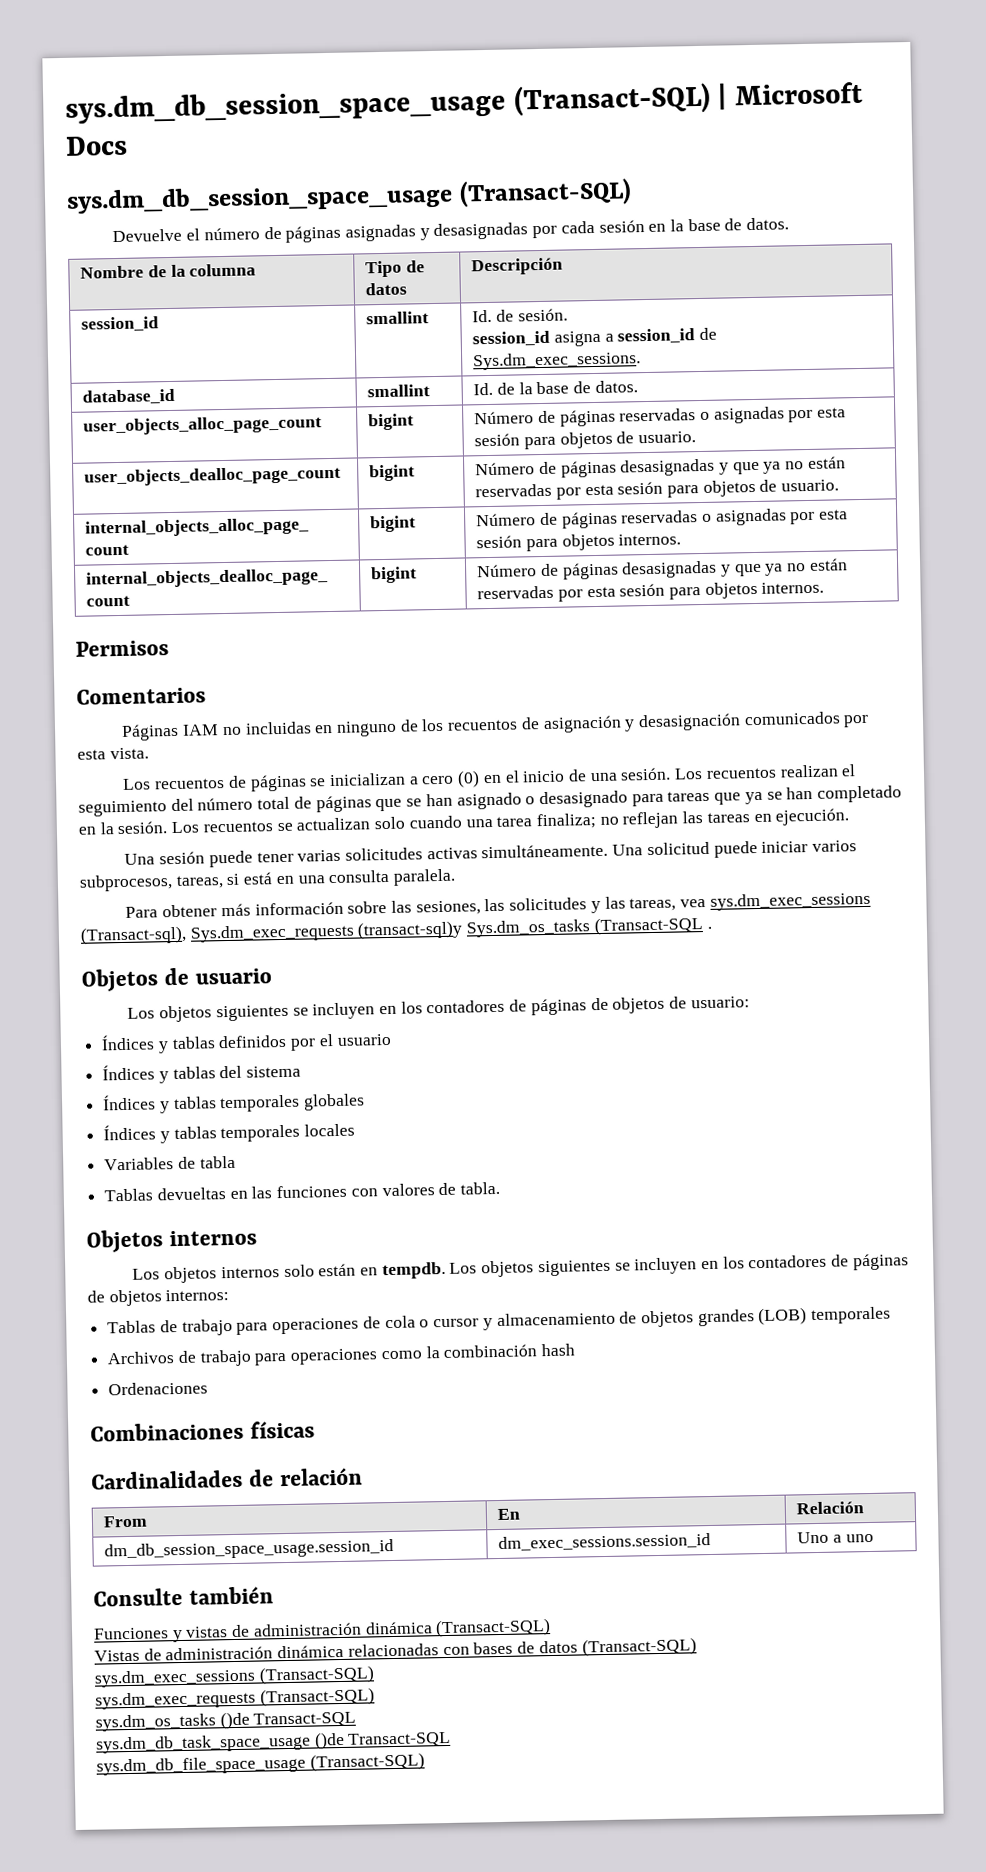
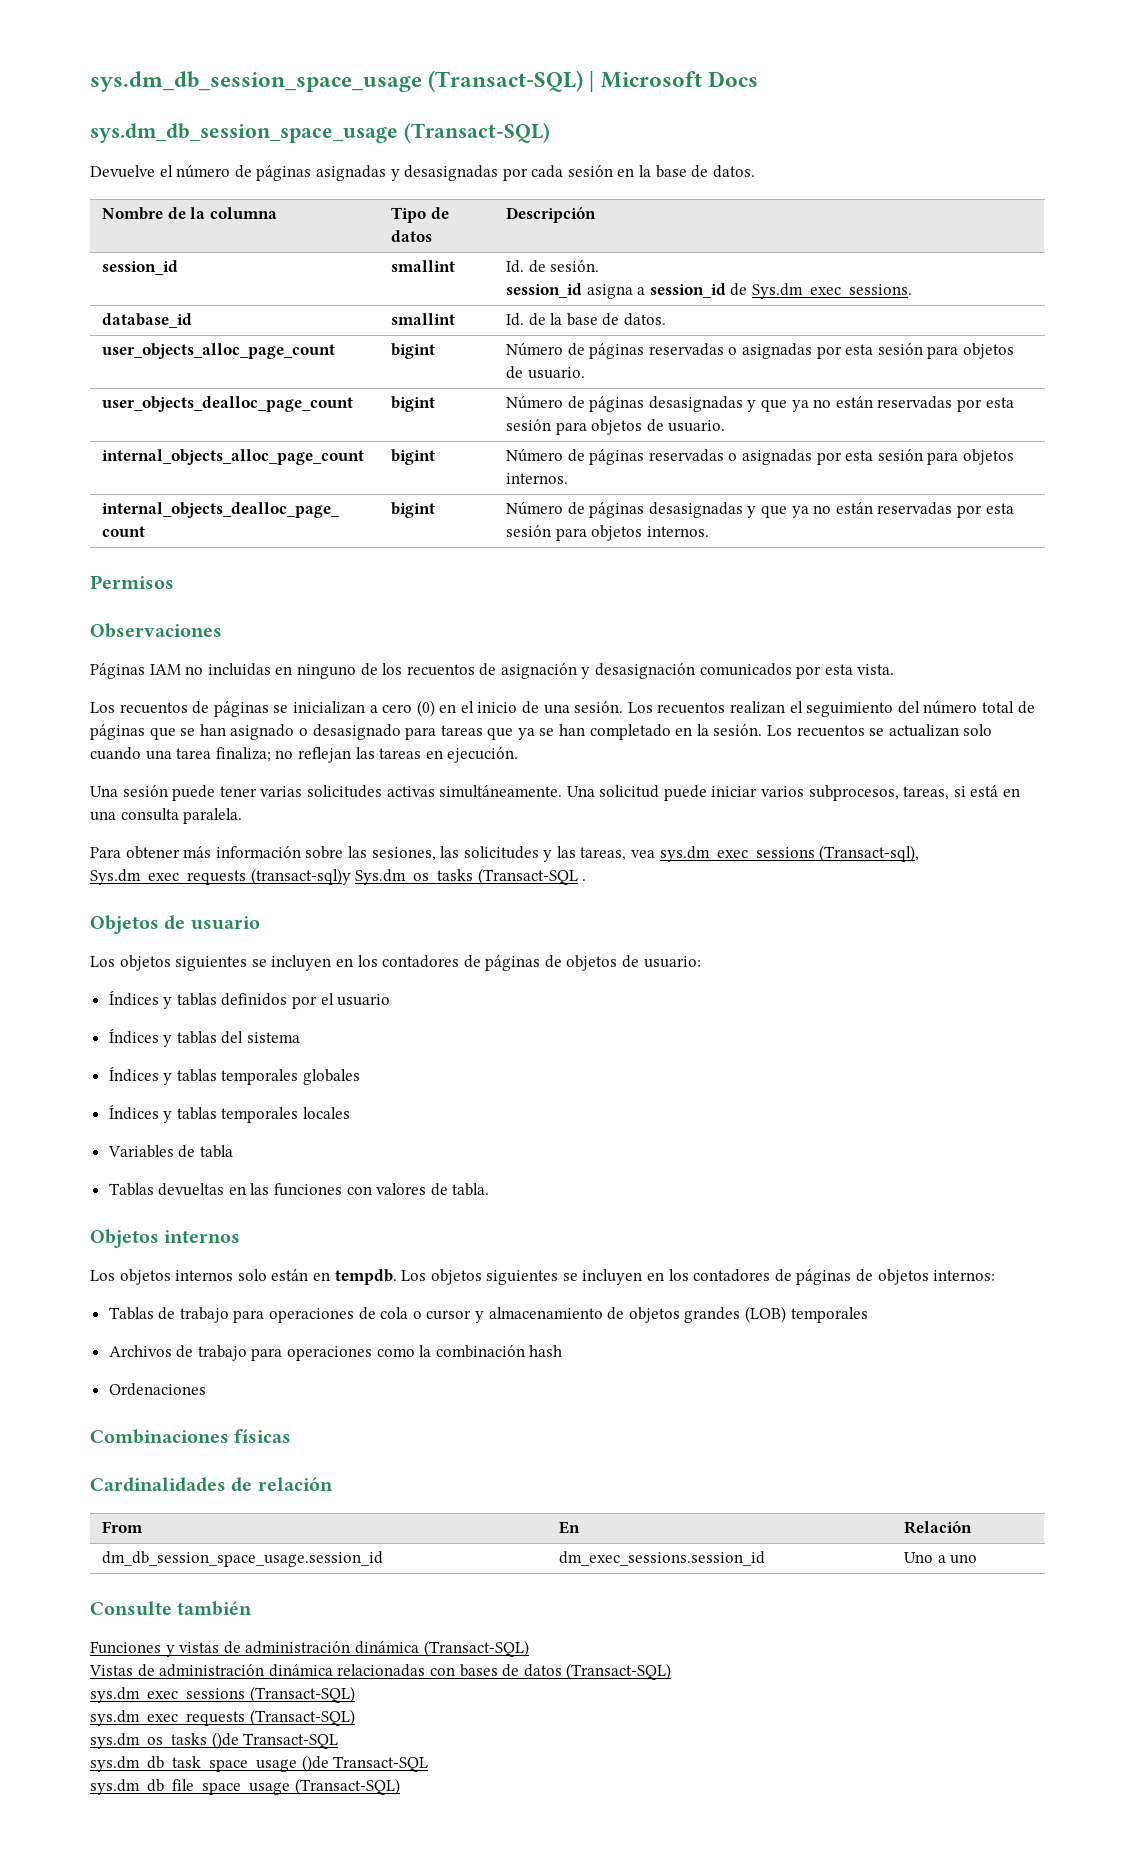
- Comentarios
+ Observaciones

